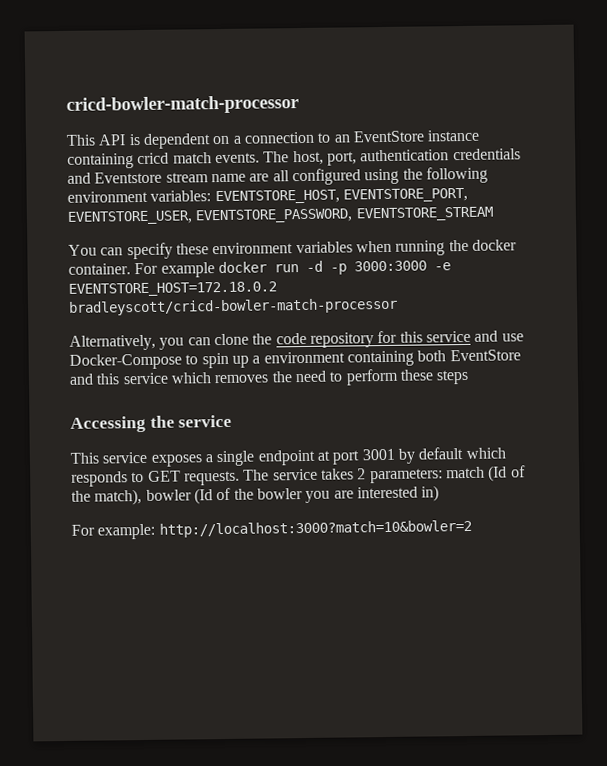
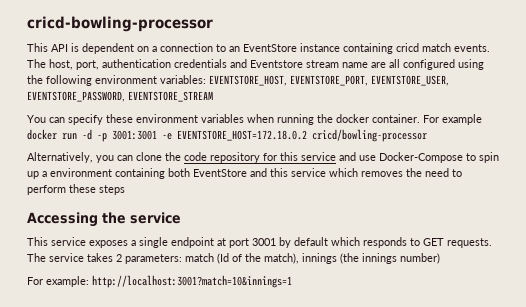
- cricd-bowler-match-processor
+ cricd-bowling-processor
- For example docker run -d -p 3000:3000 -e EVENTSTORE_HOST=172.18.0.2 bradleyscott/cricd-bowler-match-processor
+ For example docker run -d -p 3001:3001 -e EVENTSTORE_HOST=172.18.0.2 cricd/bowling-processor
- The service takes 2 parameters: match (Id of the match), bowler (Id of the bowler you are interested in)
+ The service takes 2 parameters: match (Id of the match), innings (the innings number)
- For example: http://localhost:3000?match=10&bowler=2
+ For example: http://localhost:3001?match=10&innings=1

